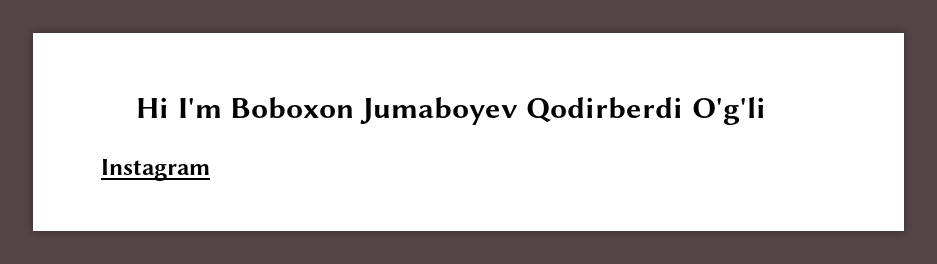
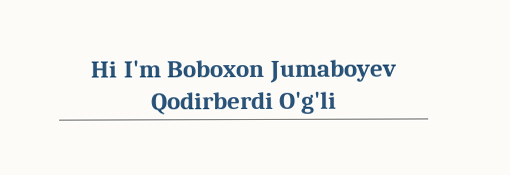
- Instagram

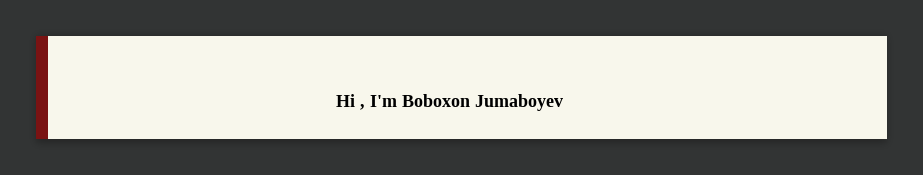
- Hi I'm Boboxon Jumaboyev Qodirberdi O'g'li
+ Hi , I'm Boboxon Jumaboyev

